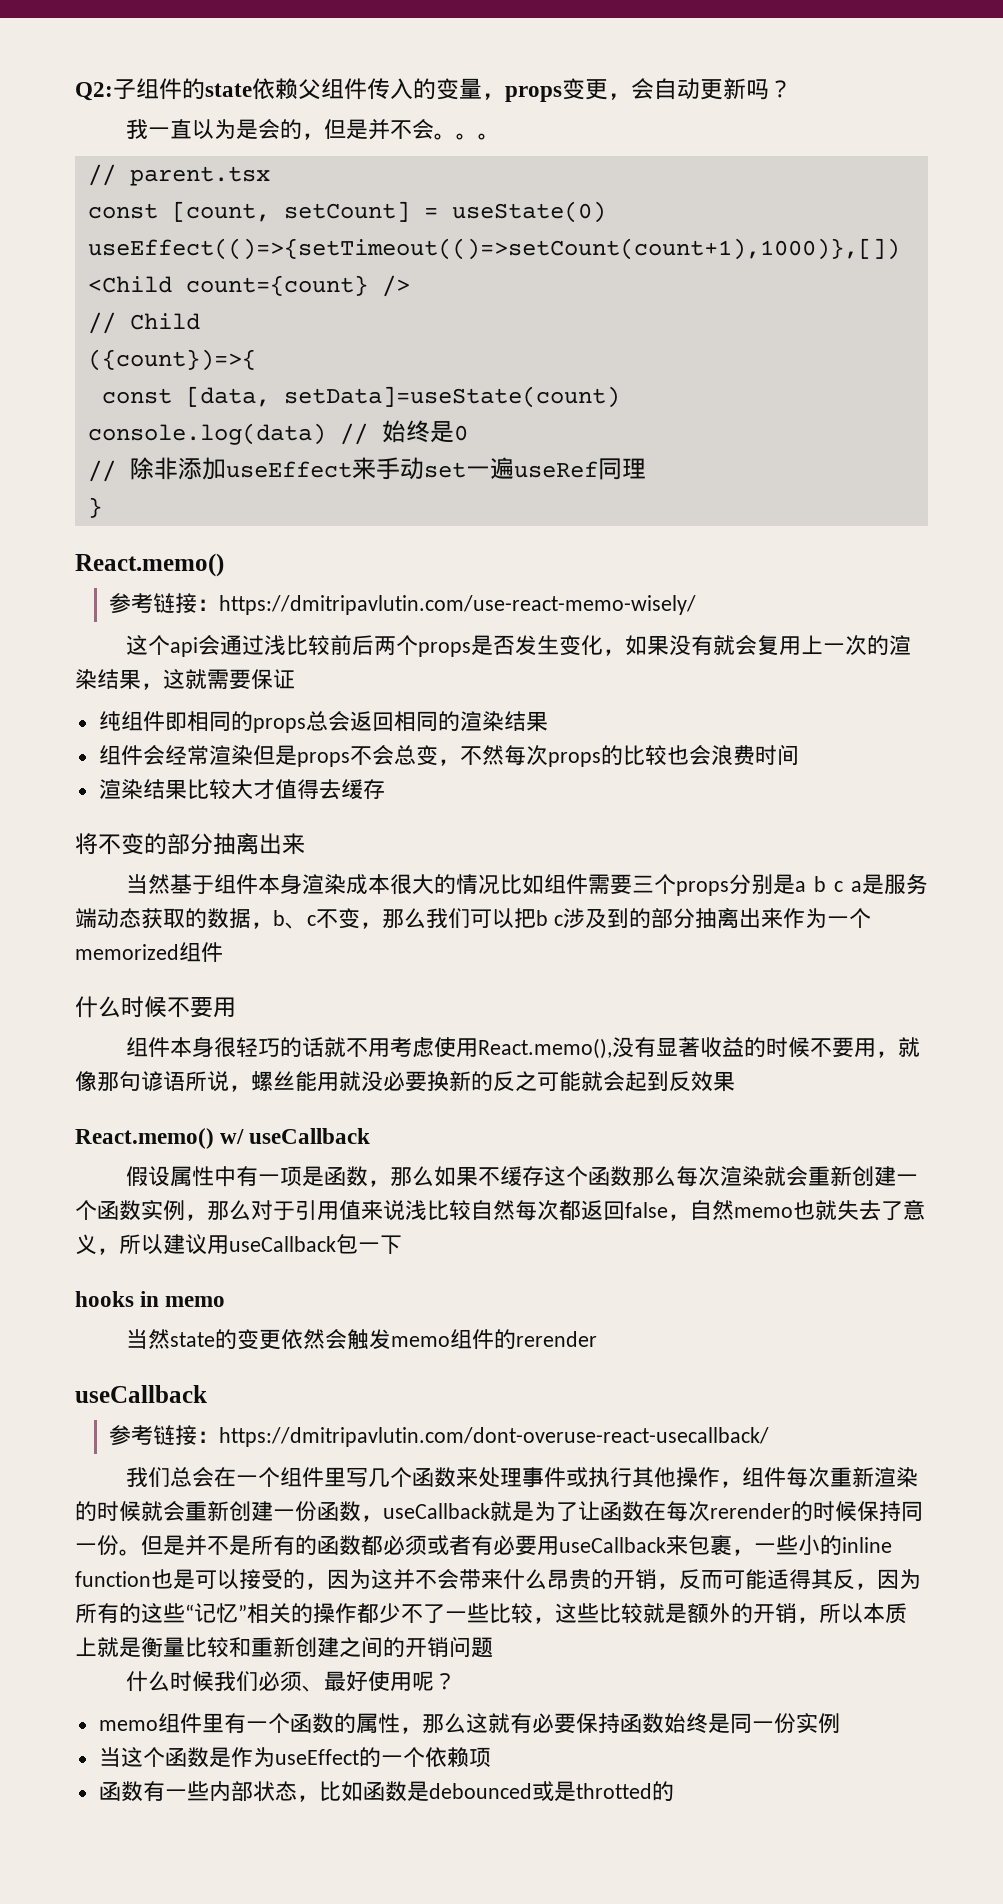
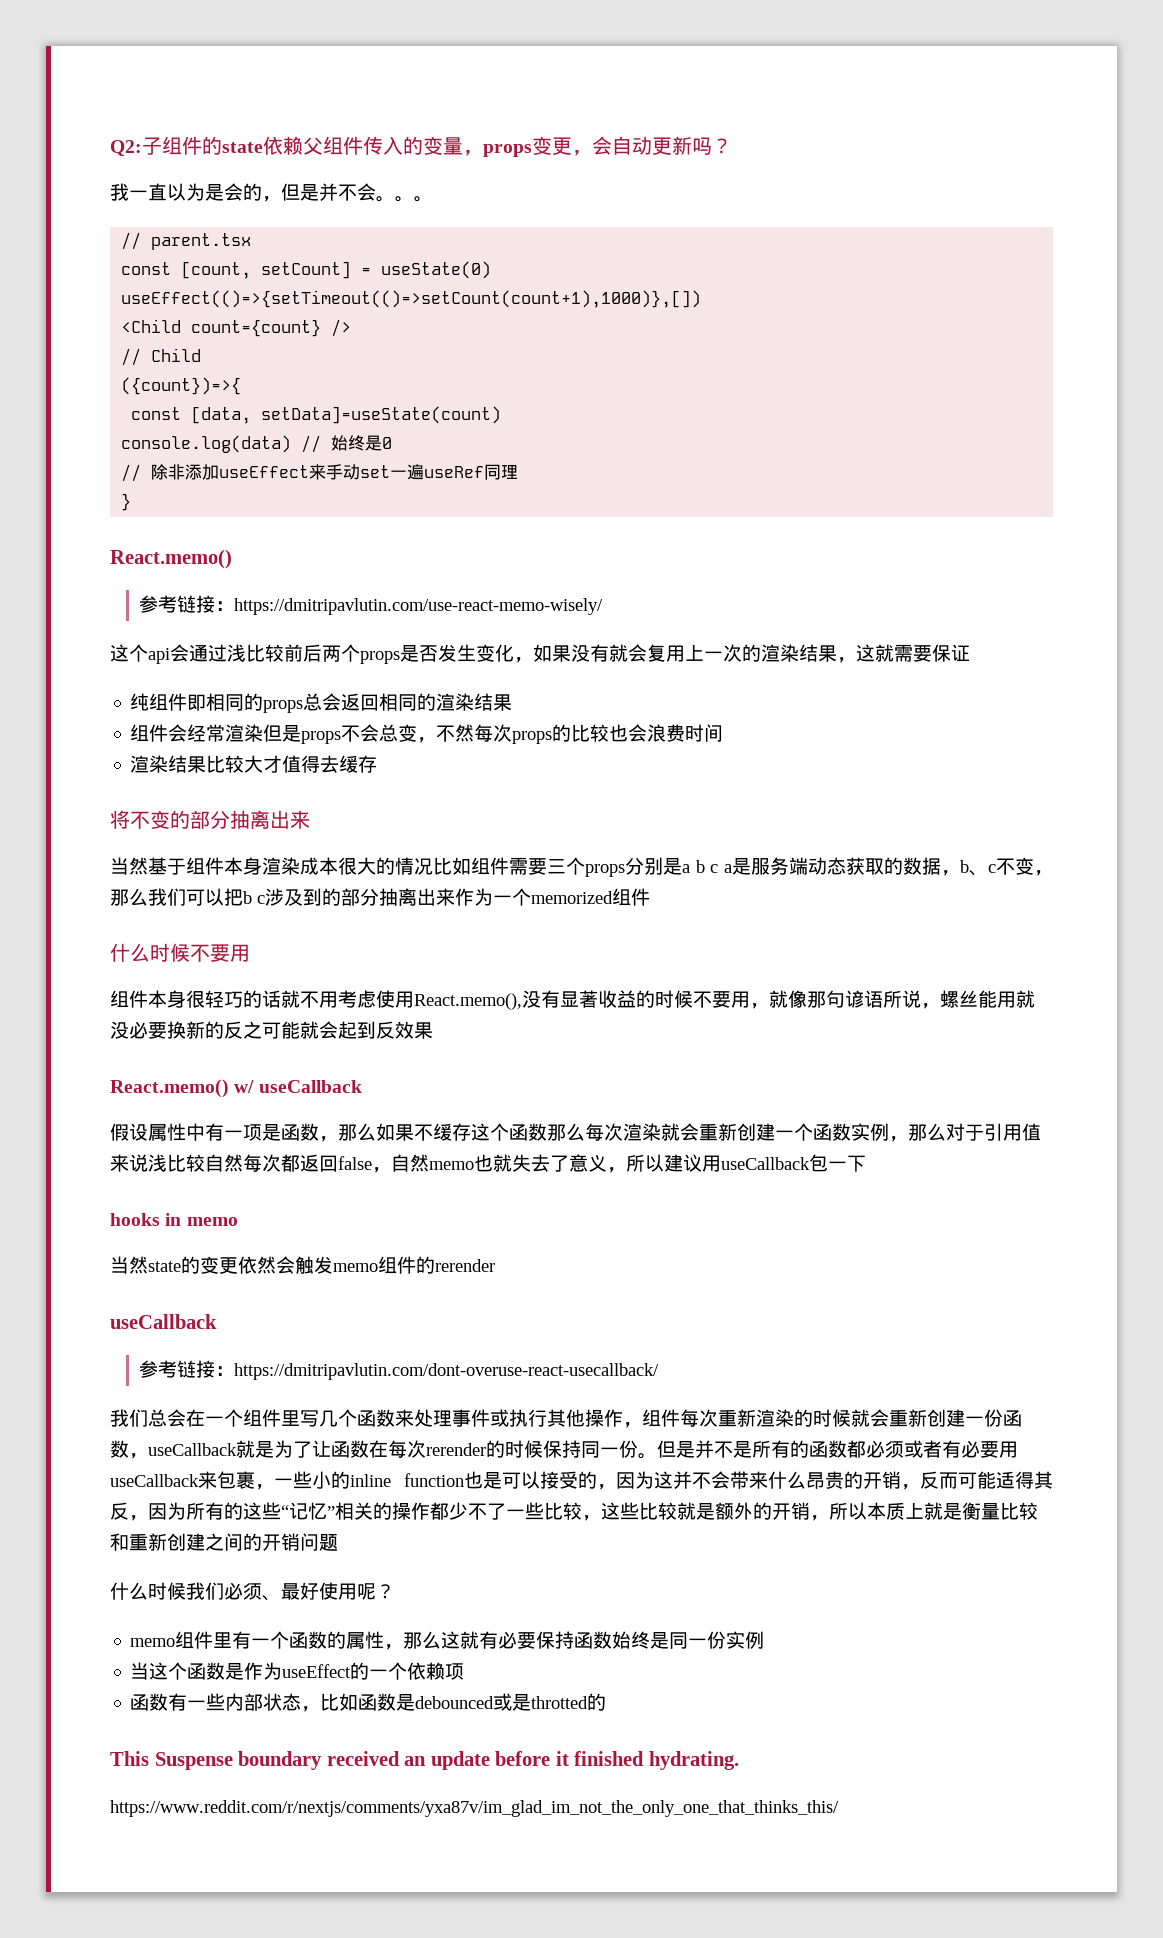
+ This Suspense boundary received an update before it finished hydrating.
+ https://www.reddit.com/r/nextjs/comments/yxa87v/im_glad_im_not_the_only_one_that_thinks_this/

